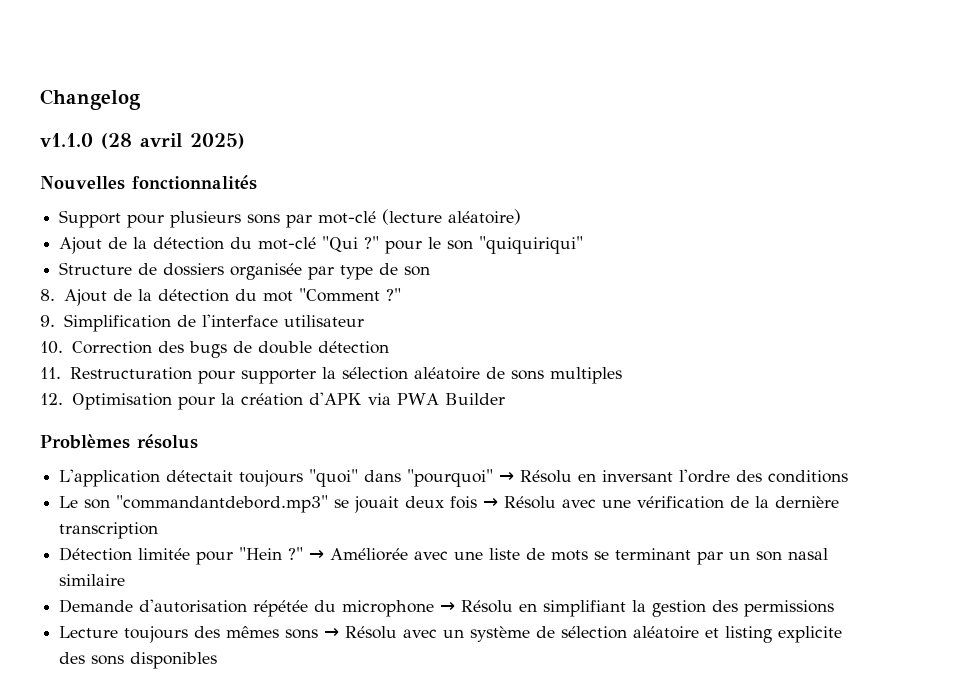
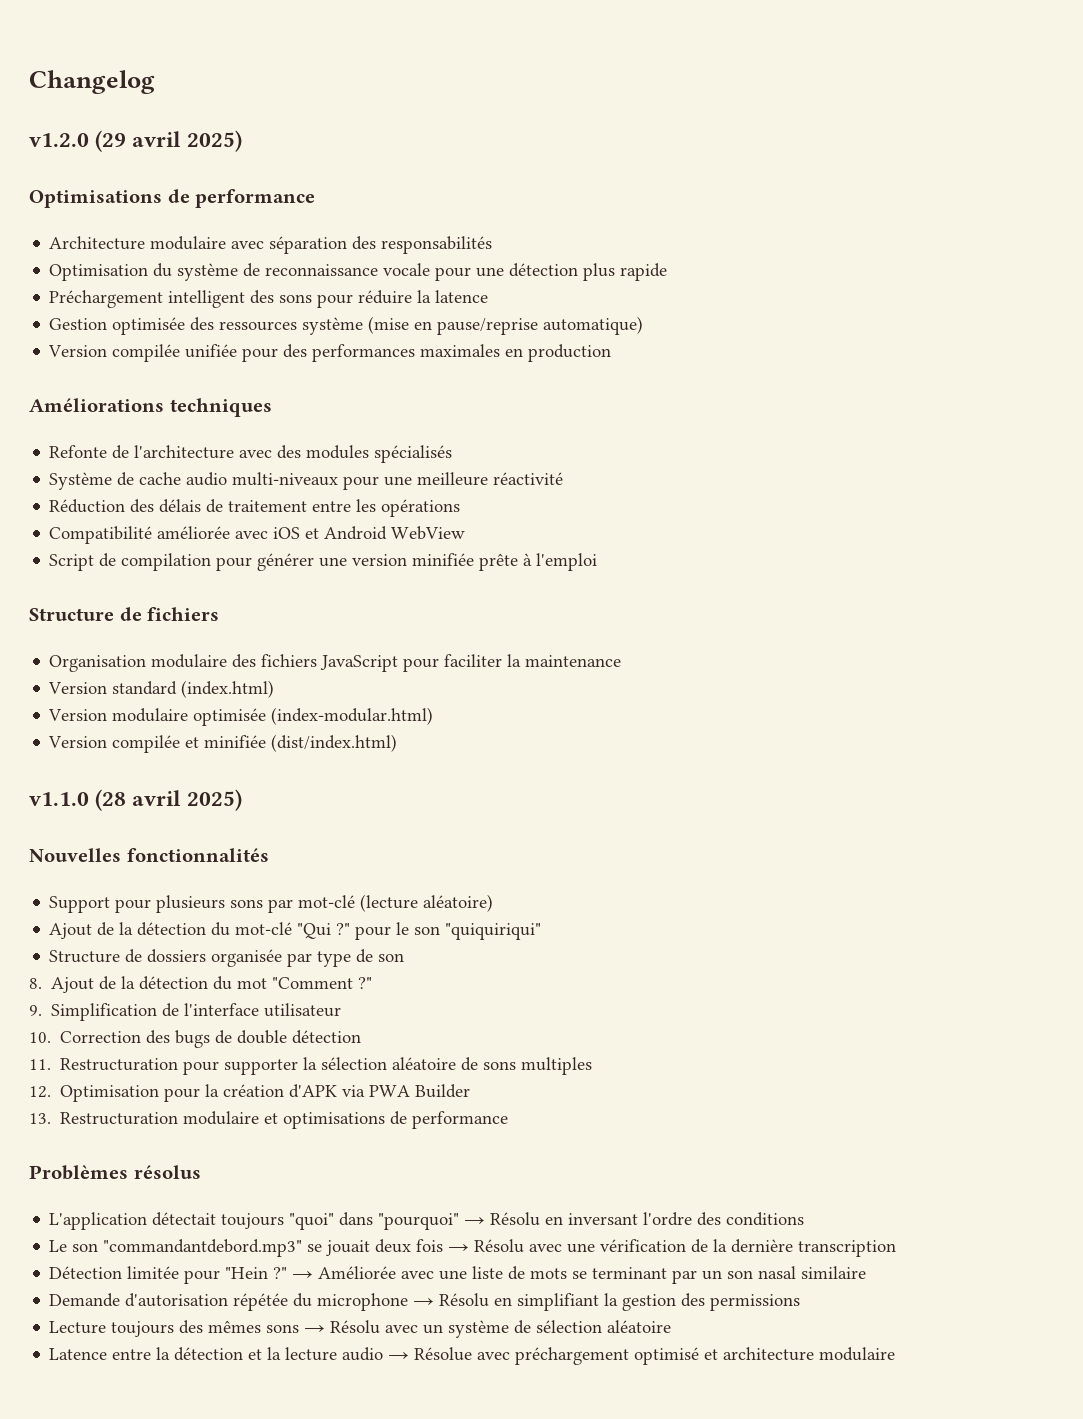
+ v1.2.0 (29 avril 2025)
+ Optimisations de performance
+ Architecture modulaire avec séparation des responsabilités
+ Optimisation du système de reconnaissance vocale pour une détection plus rapide
+ Préchargement intelligent des sons pour réduire la latence
+ Gestion optimisée des ressources système (mise en pause/reprise automatique)
+ Version compilée unifiée pour des performances maximales en production
+ Améliorations techniques
+ Refonte de l'architecture avec des modules spécialisés
+ Système de cache audio multi-niveaux pour une meilleure réactivité
+ Réduction des délais de traitement entre les opérations
+ Compatibilité améliorée avec iOS et Android WebView
+ Script de compilation pour générer une version minifiée prête à l'emploi
+ Structure de fichiers
+ Organisation modulaire des fichiers JavaScript pour faciliter la maintenance
+ Version standard (index.html)
+ Version modulaire optimisée (index-modular.html)
+ Version compilée et minifiée (dist/index.html)
+ 13. Restructuration modulaire et optimisations de performance
- Lecture toujours des mêmes sons → Résolu avec un système de sélection aléatoire et listing explicite des sons disponibles
+ Lecture toujours des mêmes sons → Résolu avec un système de sélection aléatoire
+ Latence entre la détection et la lecture audio → Résolue avec préchargement optimisé et architecture modulaire

